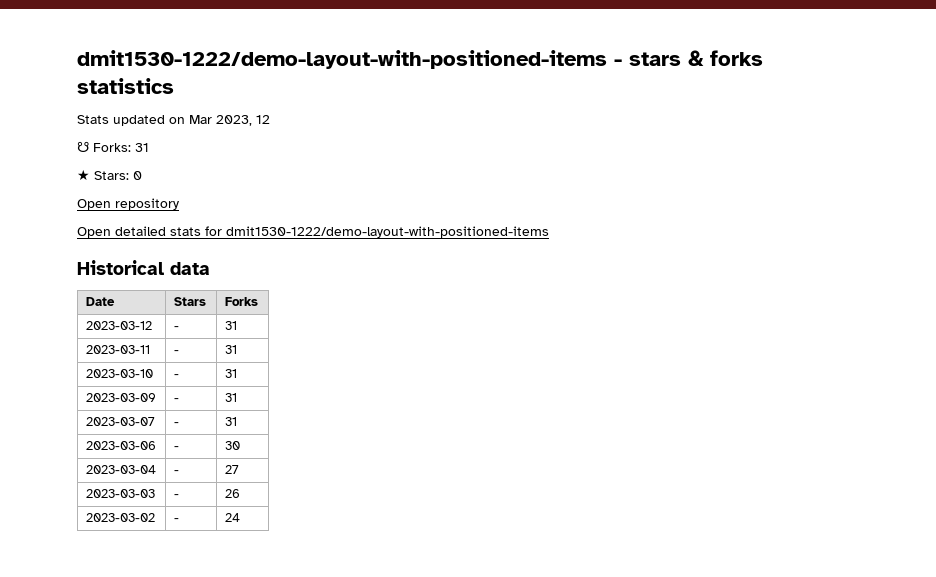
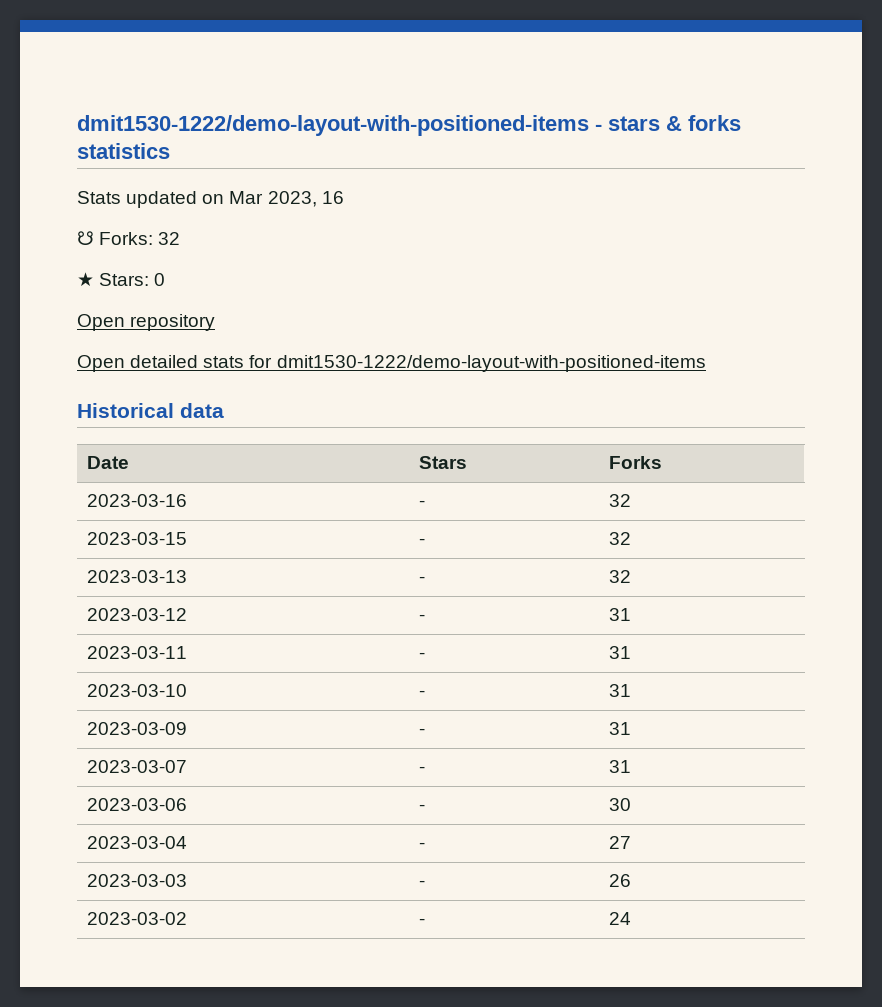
- Stats updated on Mar 2023, 12
+ Stats updated on Mar 2023, 16
- ☋ Forks: 31
+ ☋ Forks: 32
+ 2023-03-16 | - | 32
+ 2023-03-15 | - | 32
+ 2023-03-13 | - | 32

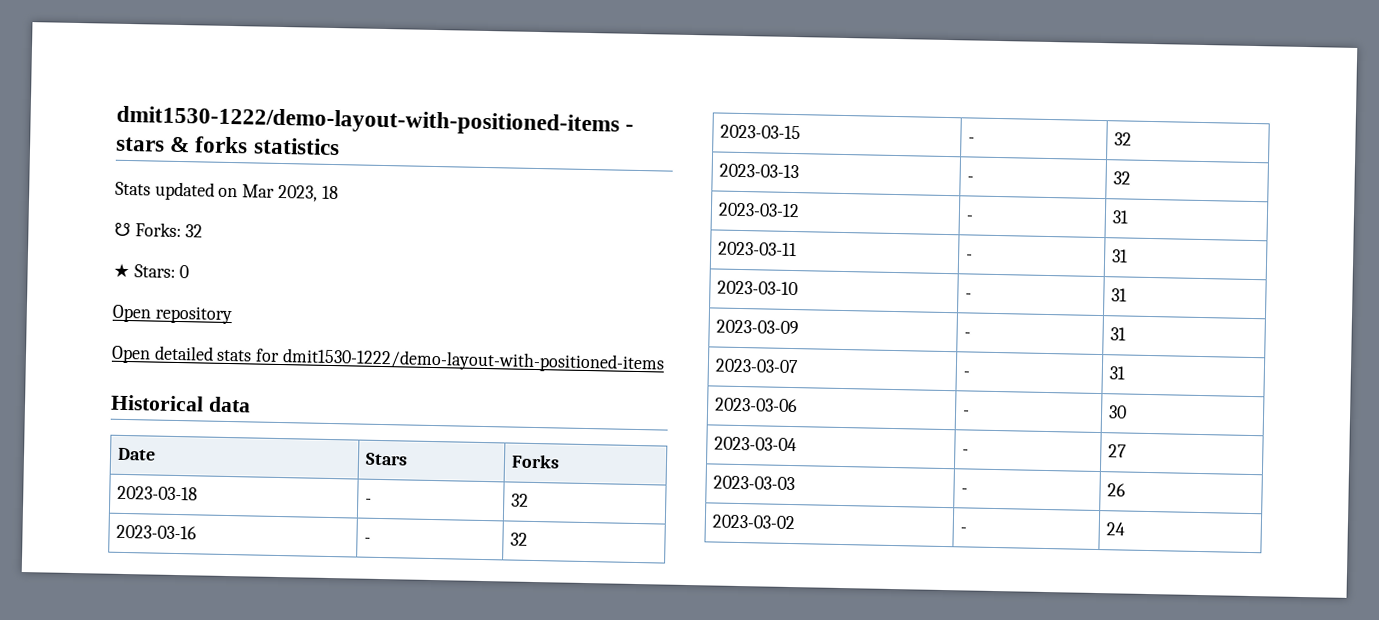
- Stats updated on Mar 2023, 16
+ Stats updated on Mar 2023, 18
+ 2023-03-18 | - | 32

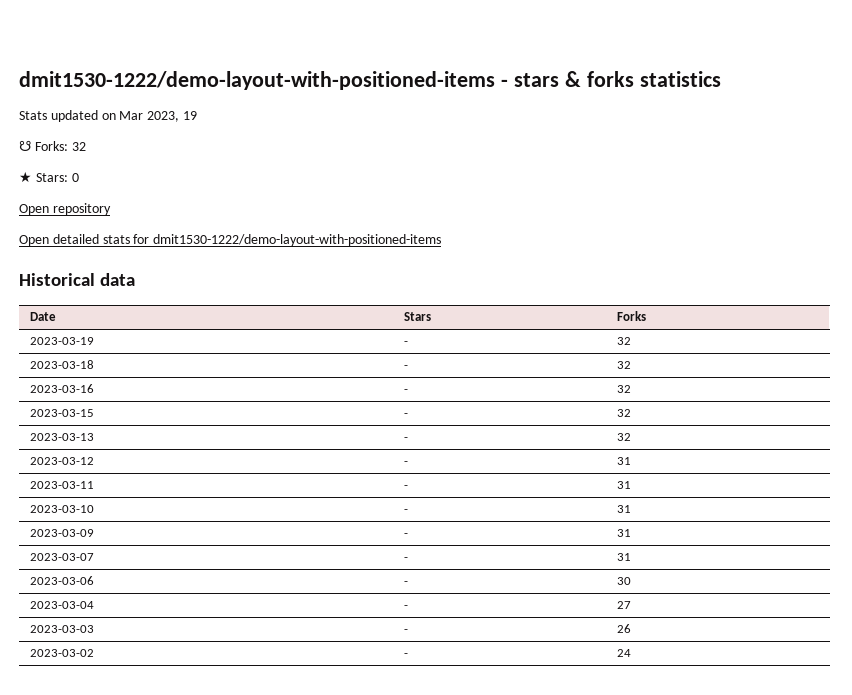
- Stats updated on Mar 2023, 18
+ Stats updated on Mar 2023, 19
+ 2023-03-19 | - | 32

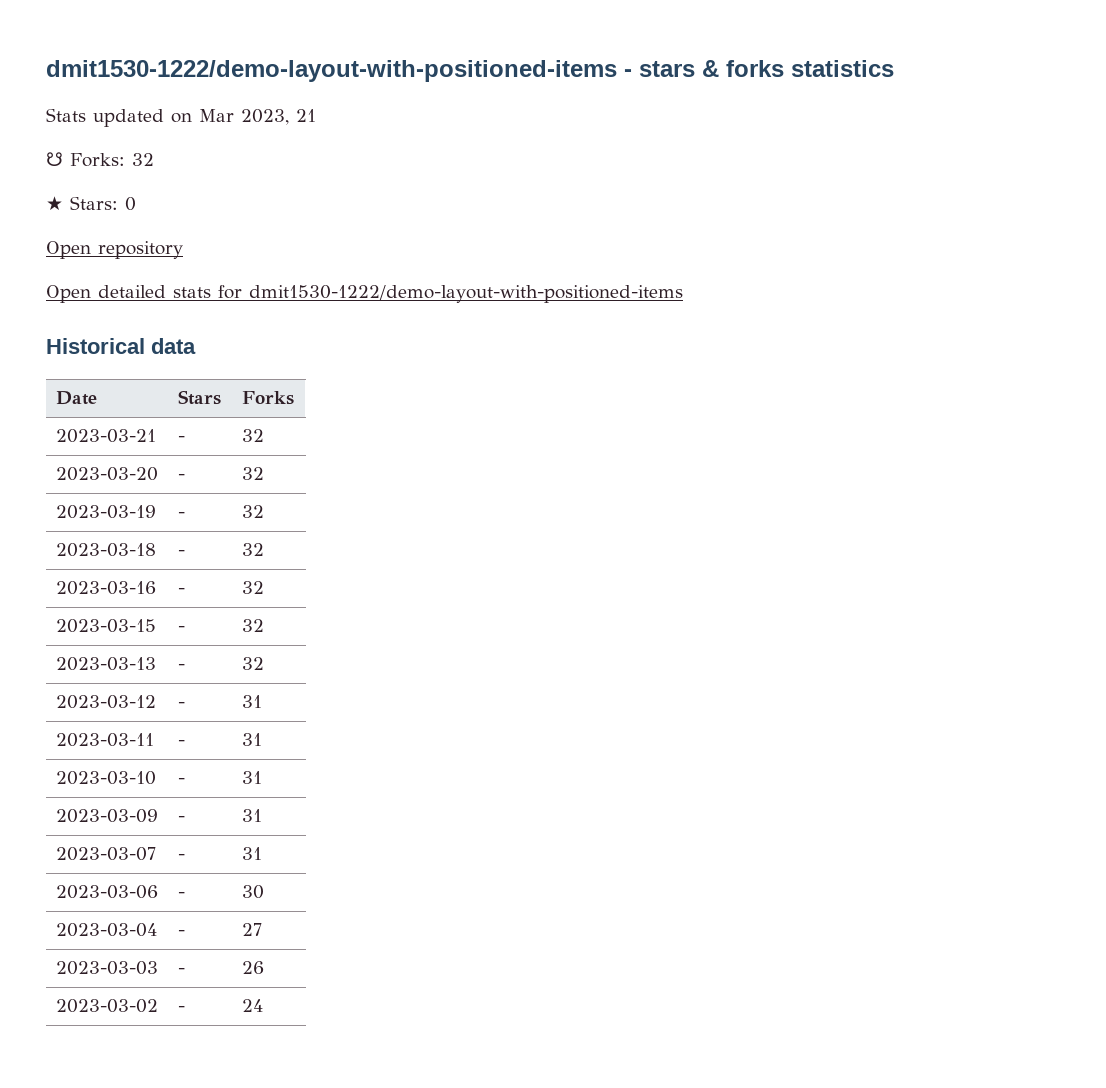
- Stats updated on Mar 2023, 19
+ Stats updated on Mar 2023, 21
+ 2023-03-21 | - | 32
+ 2023-03-20 | - | 32

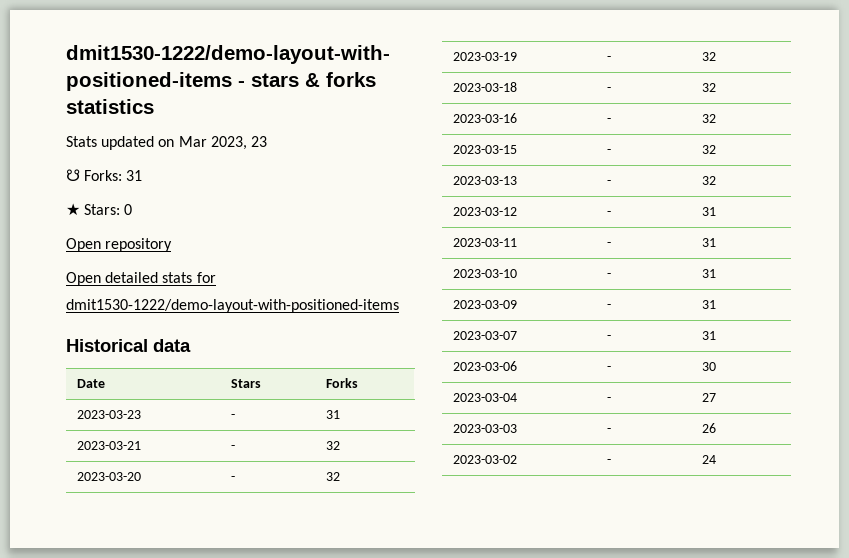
- Stats updated on Mar 2023, 21
+ Stats updated on Mar 2023, 23
- ☋ Forks: 32
+ ☋ Forks: 31
+ 2023-03-23 | - | 31

